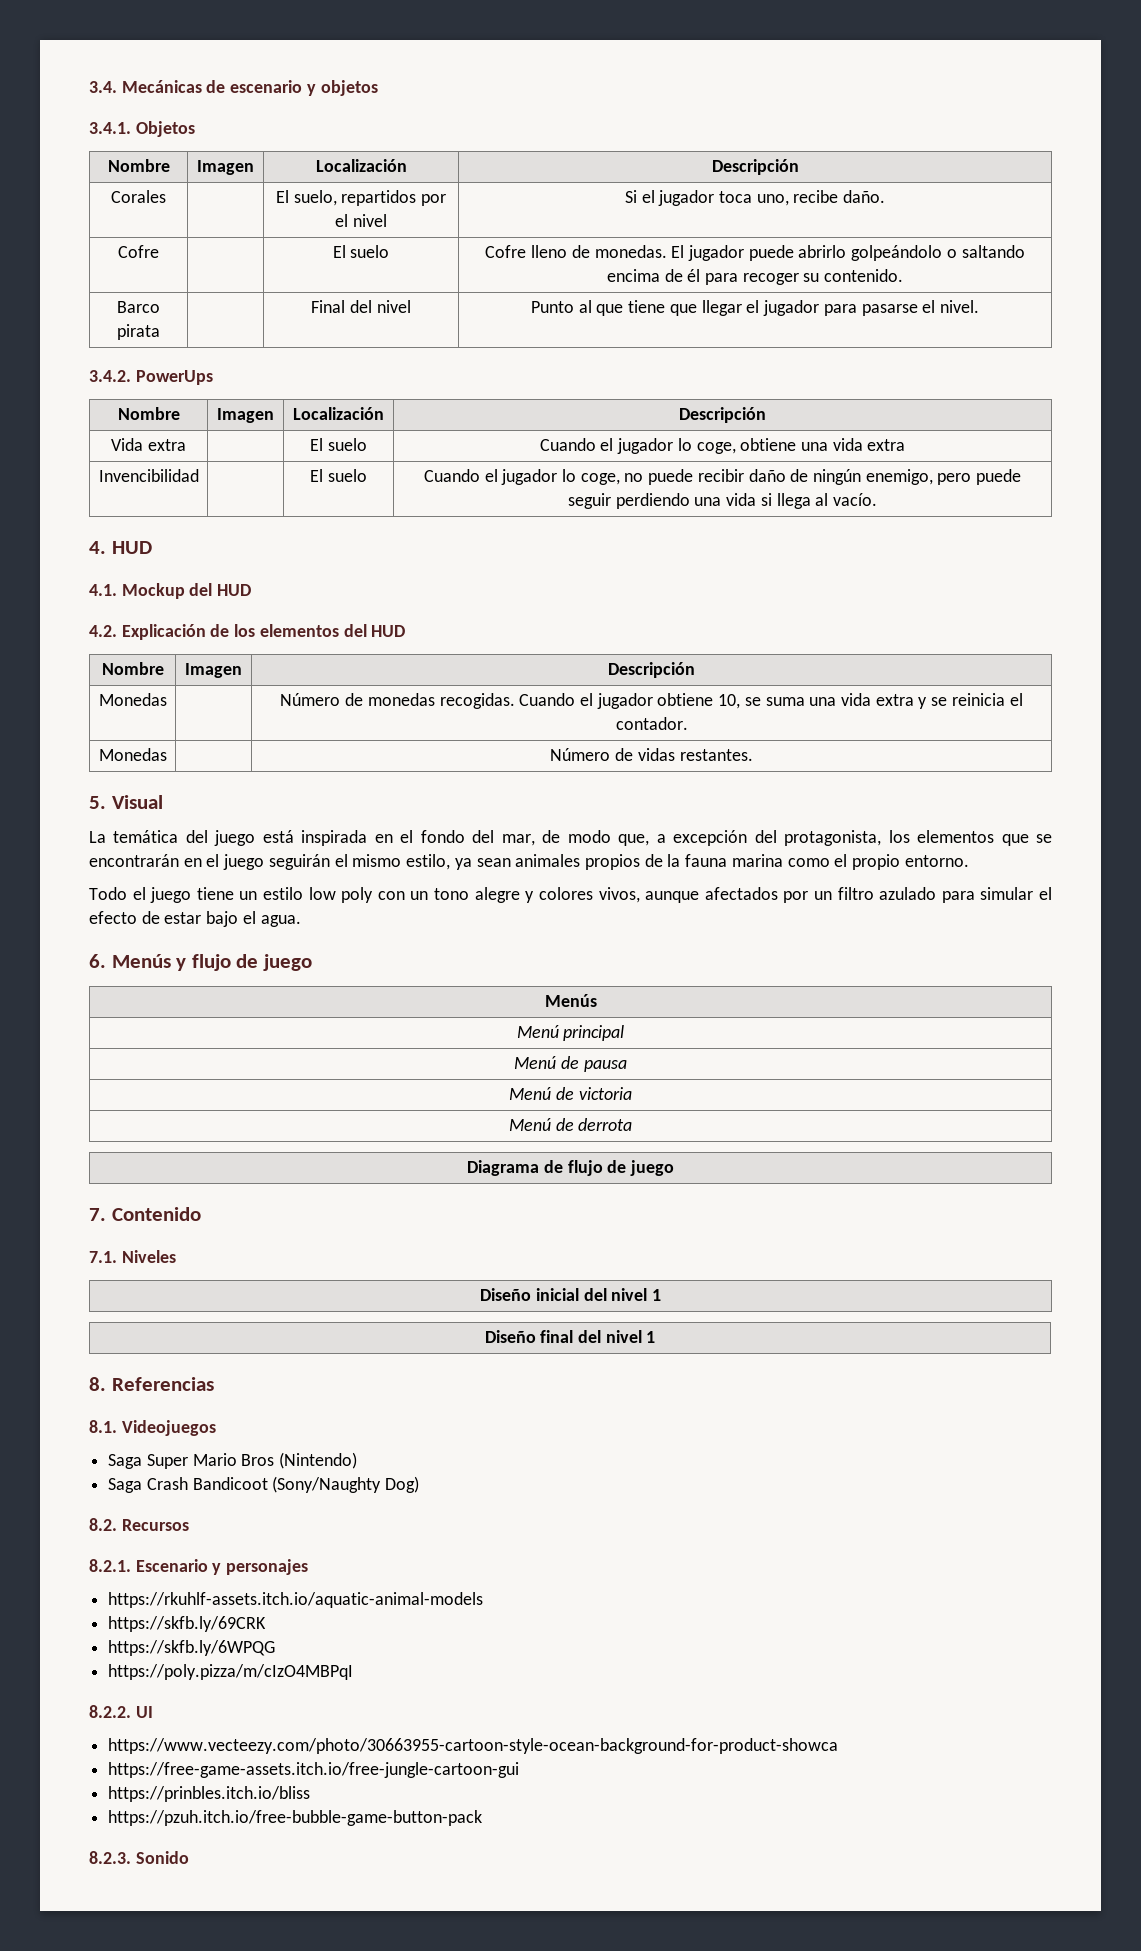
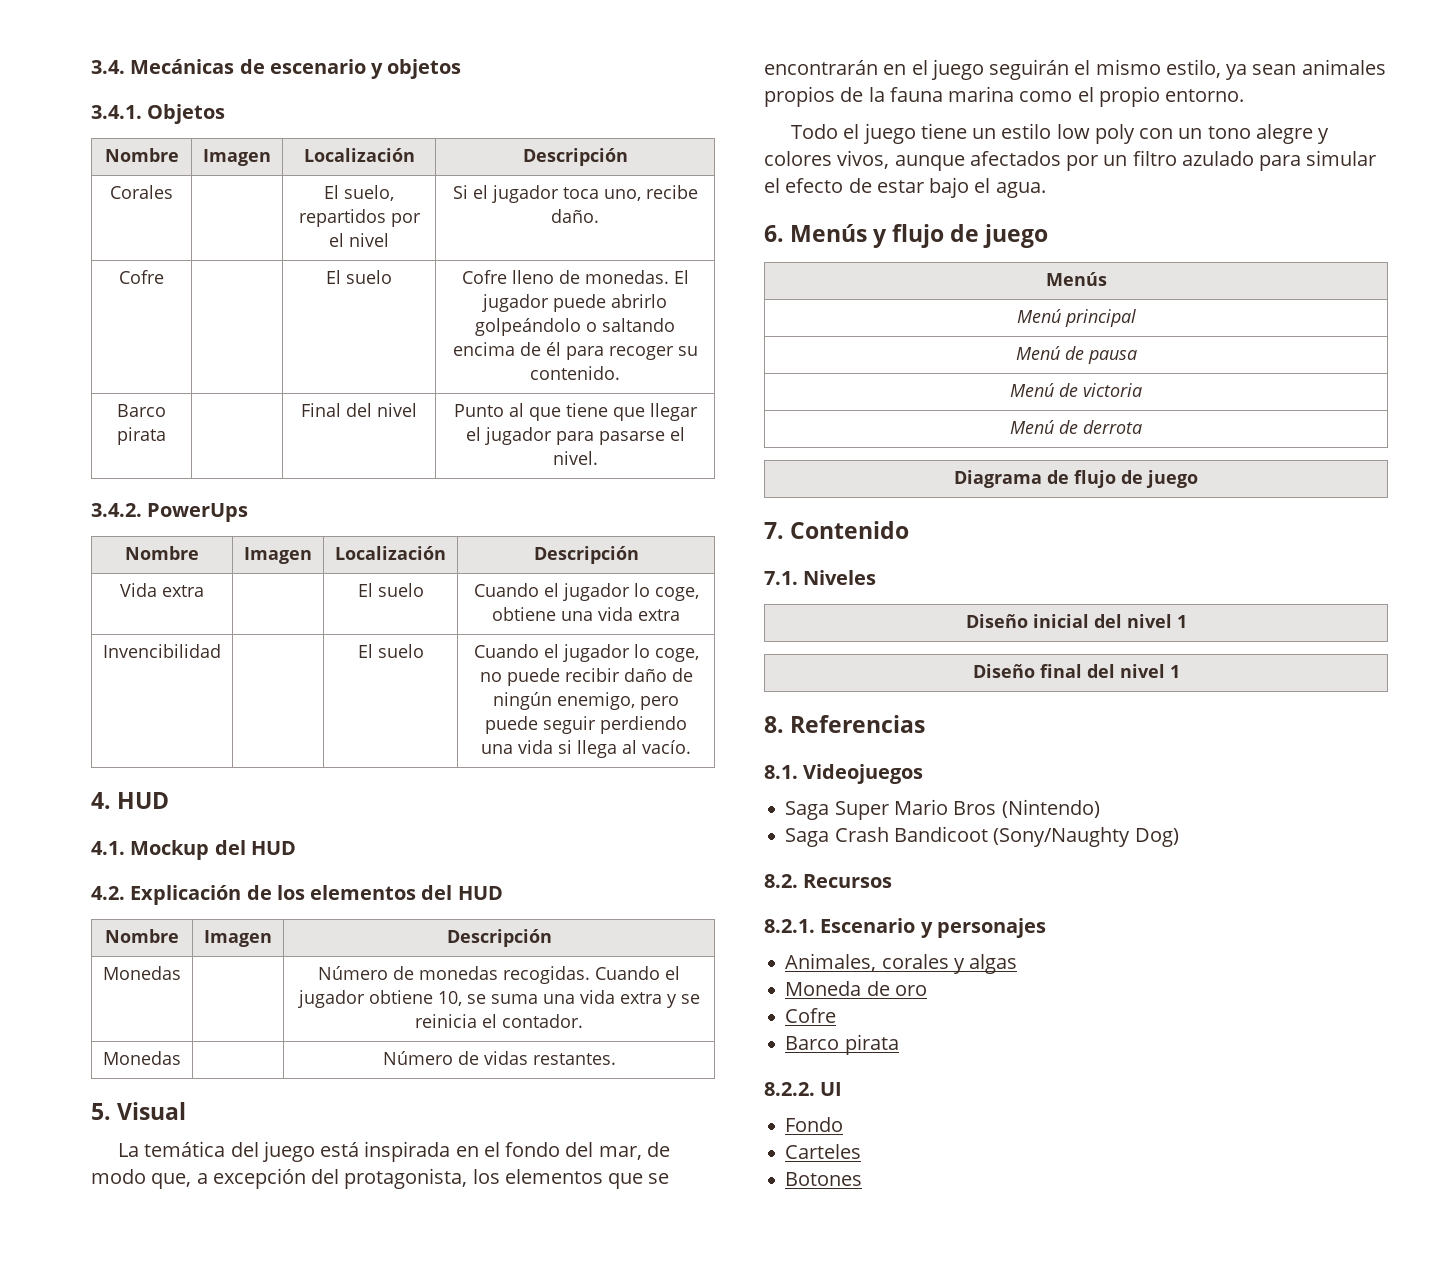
- https://rkuhlf-assets.itch.io/aquatic-animal-models
- https://skfb.ly/69CRK
- https://skfb.ly/6WPQG
- https://poly.pizza/m/cIzO4MBPqI
+ Animales, corales y algas
+ Moneda de oro
+ Cofre
+ Barco pirata
  8.2.2. UI
- https://www.vecteezy.com/photo/30663955-cartoon-style-ocean-background-for-product-showca
- https://free-game-assets.itch.io/free-jungle-cartoon-gui
- https://prinbles.itch.io/bliss
- https://pzuh.itch.io/free-bubble-game-button-pack
- 8.2.3. Sonido
+ Fondo
+ Carteles
+ Botones

